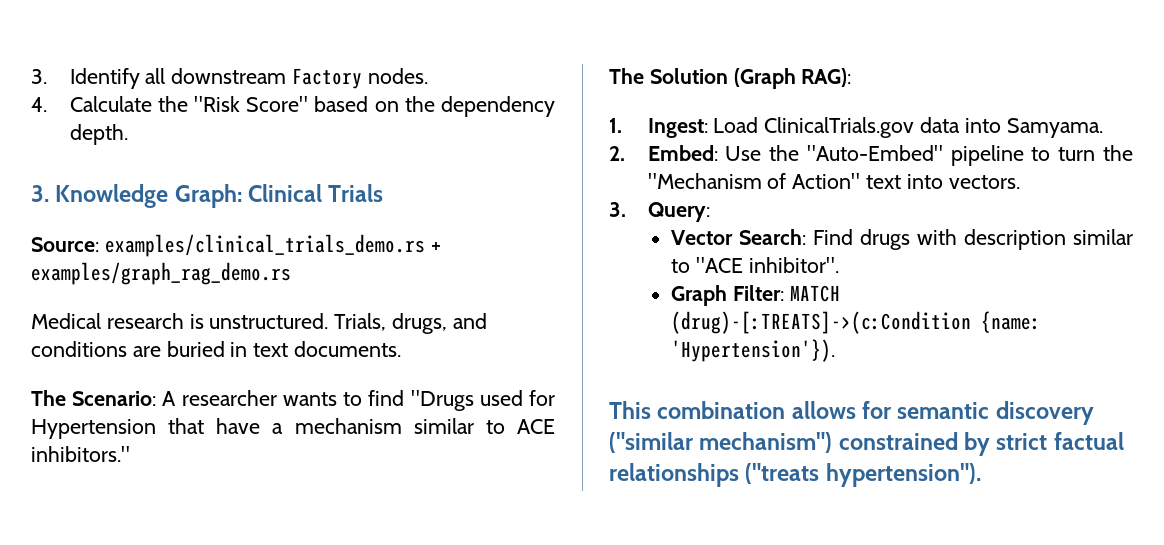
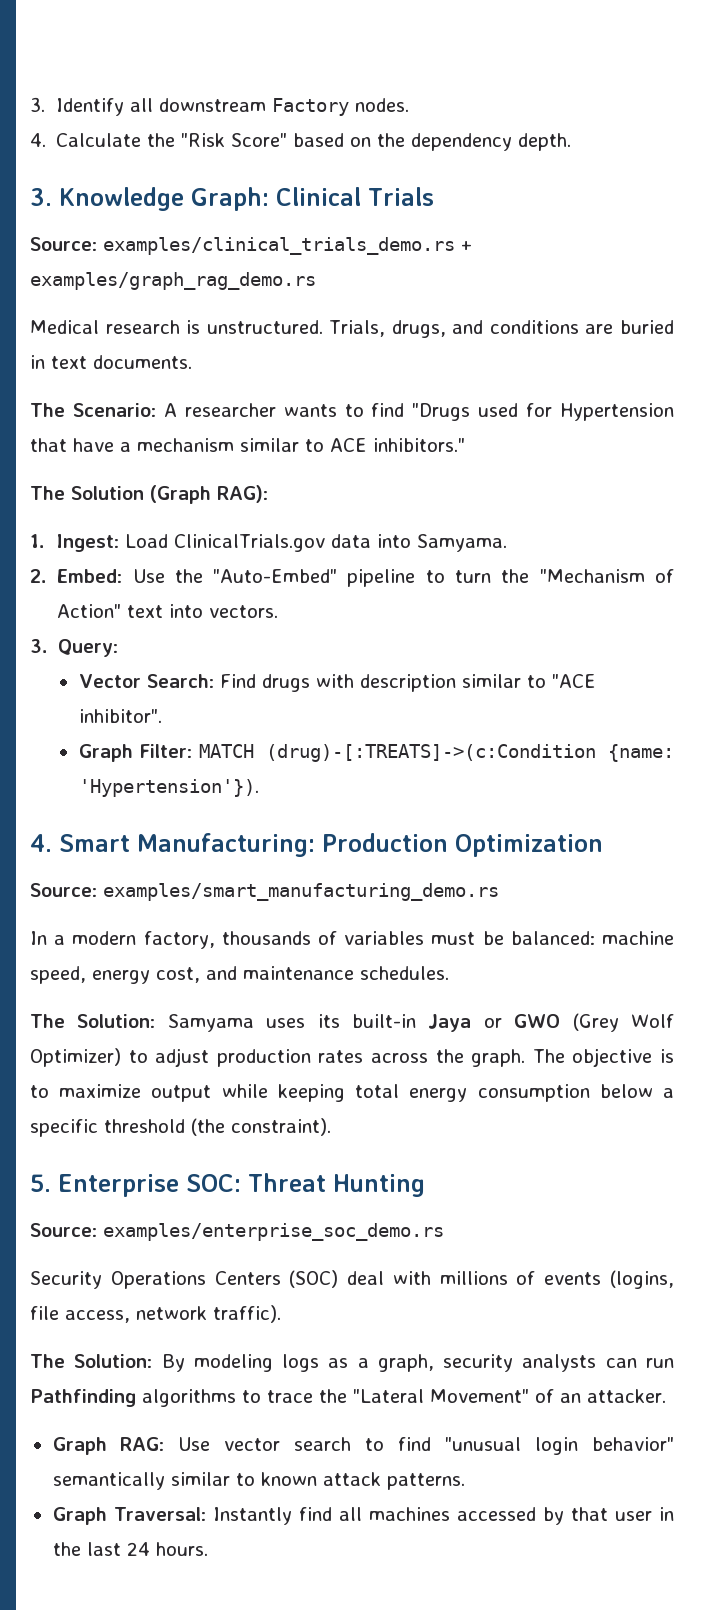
- This combination allows for semantic discovery ("similar mechanism") constrained by strict factual relationships ("treats hypertension").
+ 4. Smart Manufacturing: Production Optimization
+ Source: examples/smart_manufacturing_demo.rs
+ In a modern factory, thousands of variables must be balanced: machine speed, energy cost, and maintenance schedules.
+ The Solution: Samyama uses its built-in Jaya or GWO (Grey Wolf Optimizer) to adjust production rates across the graph. The objective is to maximize output while keeping total energy consumption below a specific threshold (the constraint).
+ 5. Enterprise SOC: Threat Hunting
+ Source: examples/enterprise_soc_demo.rs
+ Security Operations Centers (SOC) deal with millions of events (logins, file access, network traffic).
+ The Solution: By modeling logs as a graph, security analysts can run Pathfinding algorithms to trace the "Lateral Movement" of an attacker.
+ Graph RAG: Use vector search to find "unusual login behavior" semantically similar to known attack patterns.
+ Graph Traversal: Instantly find all machines accessed by that user in the last 24 hours.

